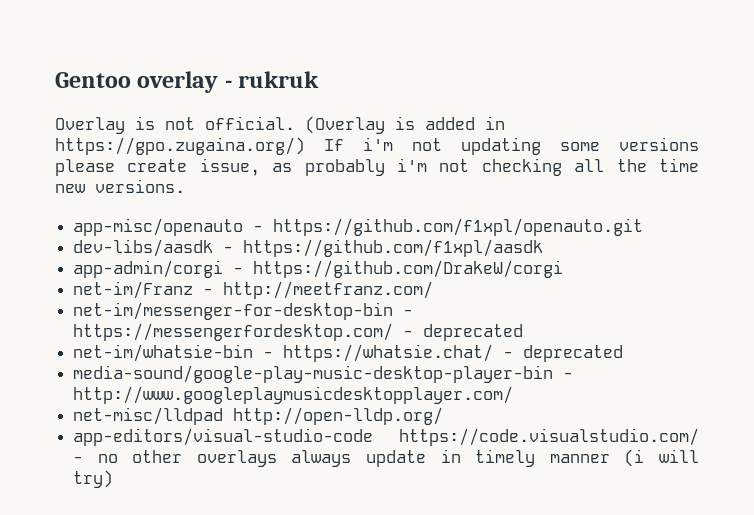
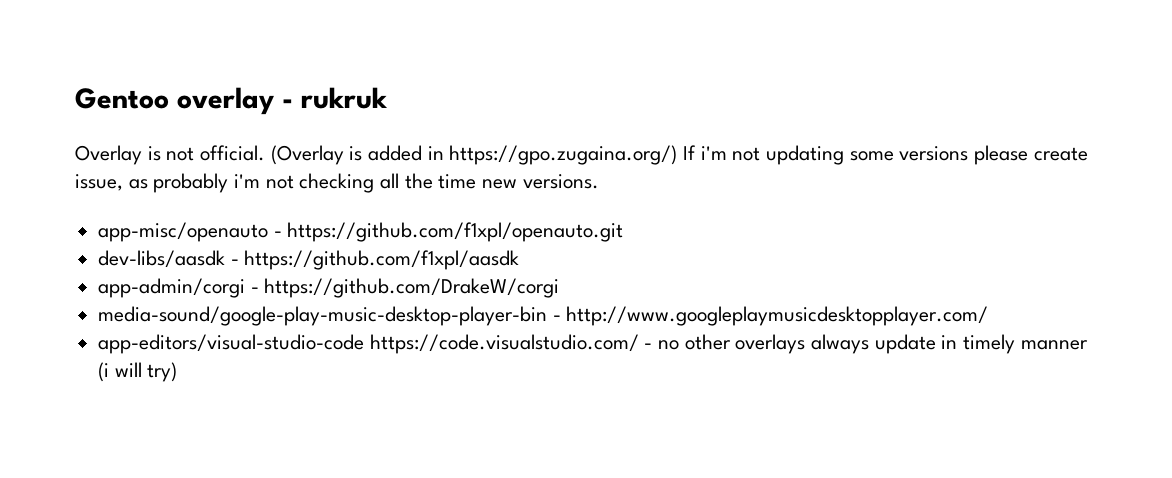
- net-im/Franz - http://meetfranz.com/
- net-im/messenger-for-desktop-bin - https://messengerfordesktop.com/ - deprecated
- net-im/whatsie-bin - https://whatsie.chat/ - deprecated
- net-misc/lldpad http://open-lldp.org/

